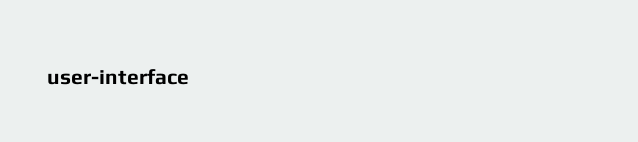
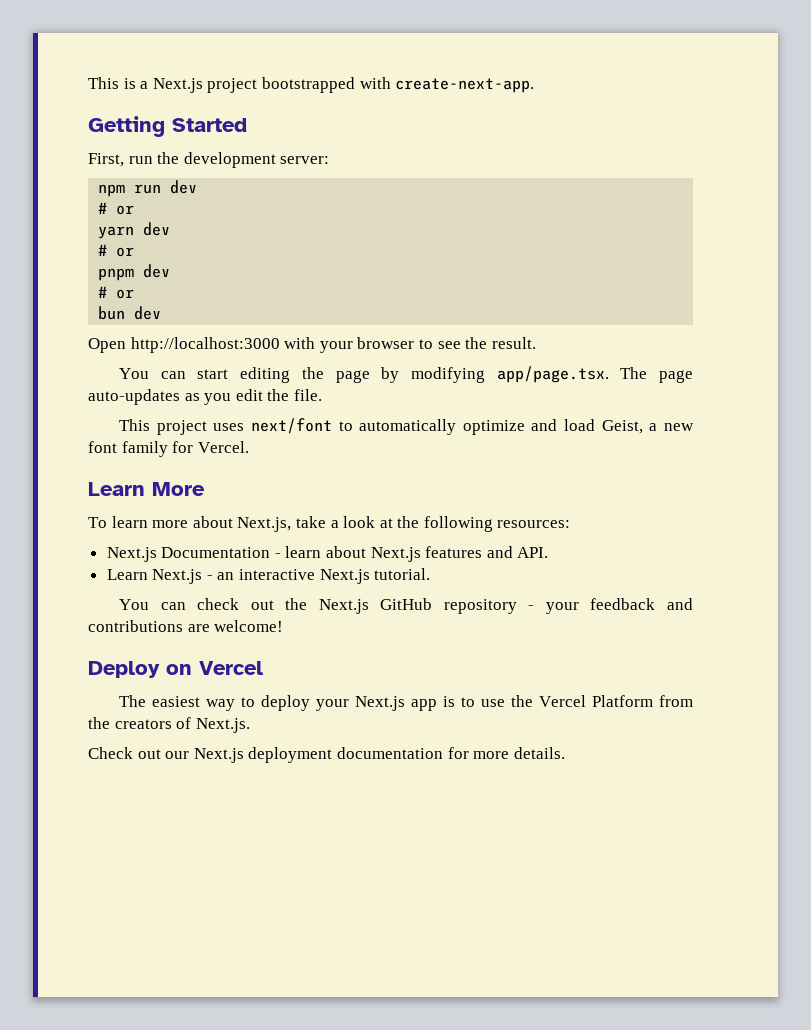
- user-interface
+ This is a Next.js project bootstrapped with create-next-app.
+ Getting Started
+ First, run the development server:
+ npm run dev
+ # or
+ yarn dev
+ # or
+ pnpm dev
+ # or
+ bun dev
+ Open http://localhost:3000 with your browser to see the result.
+ You can start editing the page by modifying app/page.tsx. The page auto-updates as you edit the file.
+ This project uses next/font to automatically optimize and load Geist, a new font family for Vercel.
+ Learn More
+ To learn more about Next.js, take a look at the following resources:
+ Next.js Documentation - learn about Next.js features and API.
+ Learn Next.js - an interactive Next.js tutorial.
+ You can check out the Next.js GitHub repository - your feedback and contributions are welcome!
+ Deploy on Vercel
+ The easiest way to deploy your Next.js app is to use the Vercel Platform from the creators of Next.js.
+ Check out our Next.js deployment documentation for more details.

